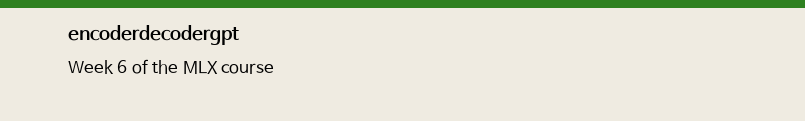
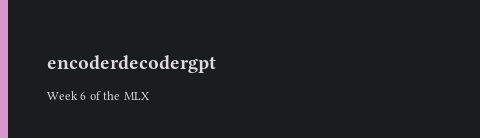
- Week 6 of the MLX course
+ Week 6 of the MLX

